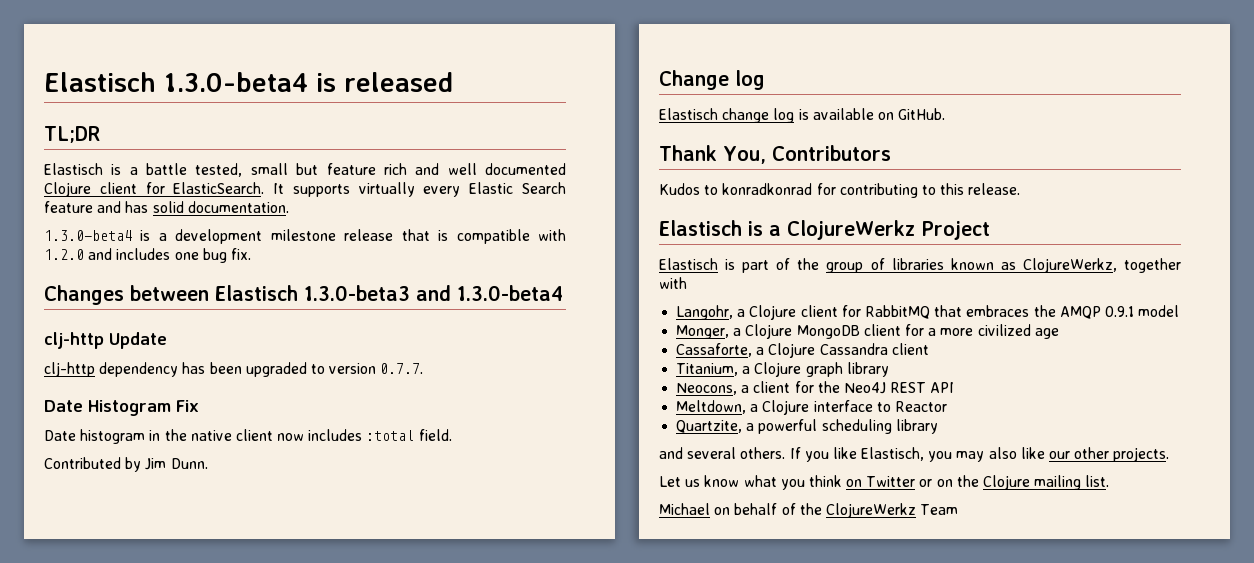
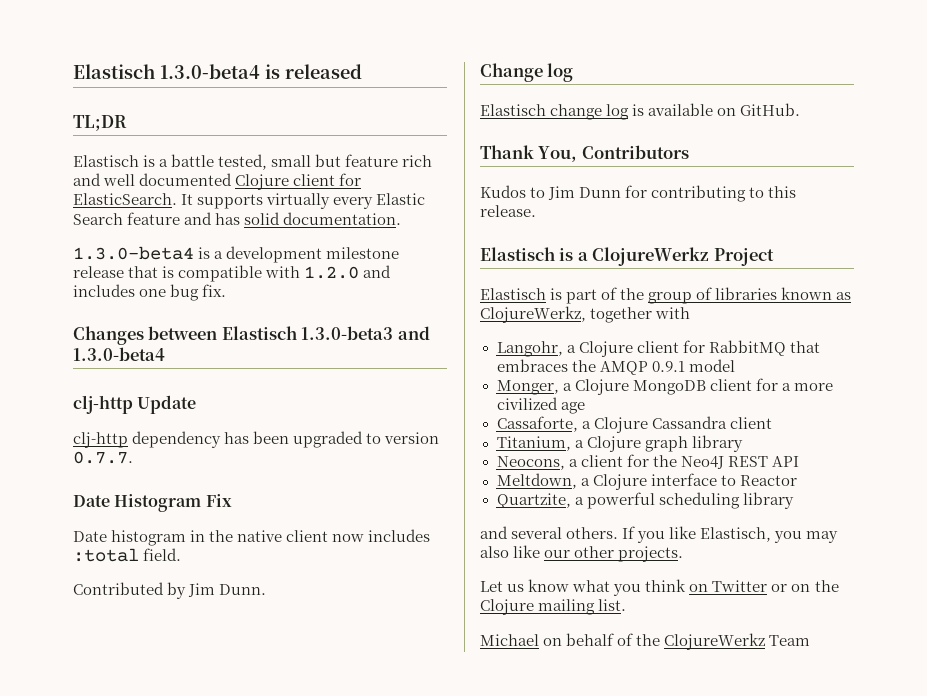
- Kudos to konradkonrad for contributing to this release.
+ Kudos to Jim Dunn for contributing to this release.

